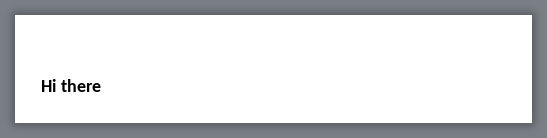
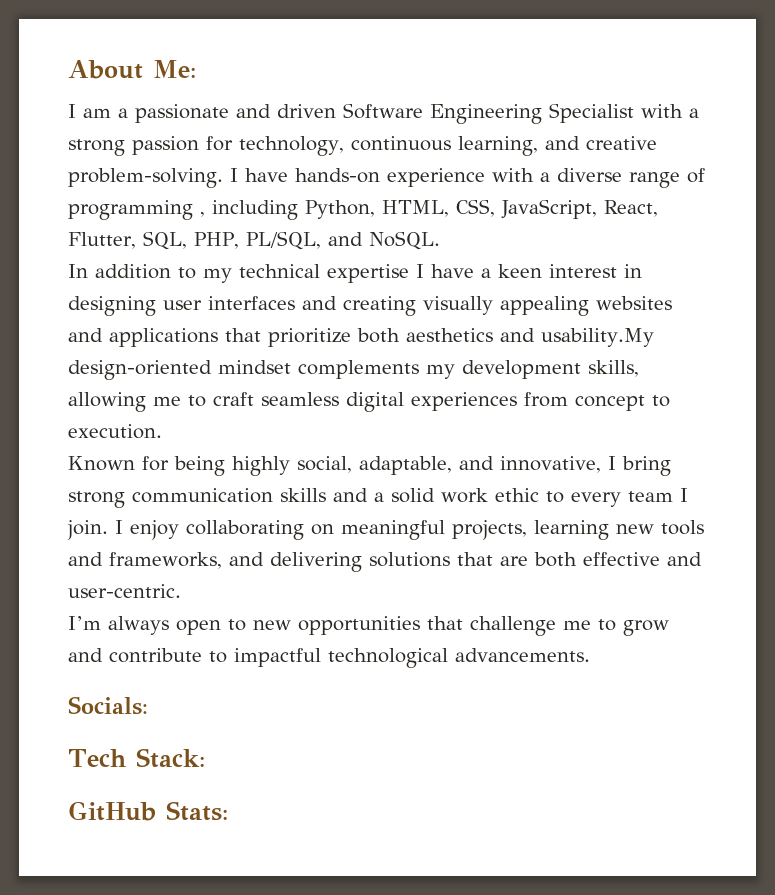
- Hi there
+ About Me:
+ I am a passionate and driven Software Engineering Specialist with a strong passion for technology, continuous learning, and creative problem-solving. I have hands-on experience with a diverse range of programming , including Python, HTML, CSS, JavaScript, React, Flutter, SQL, PHP, PL/SQL, and NoSQL.
+ In addition to my technical expertise I have a keen interest in designing user interfaces and creating visually appealing websites and applications that prioritize both aesthetics and usability.My design-oriented mindset complements my development skills, allowing me to craft seamless digital experiences from concept to execution.
+ Known for being highly social, adaptable, and innovative, I bring strong communication skills and a solid work ethic to every team I join. I enjoy collaborating on meaningful projects, learning new tools and frameworks, and delivering solutions that are both effective and user-centric.
+ I’m always open to new opportunities that challenge me to grow and contribute to impactful technological advancements.
+ Socials:
+ Tech Stack:
+ GitHub Stats:

